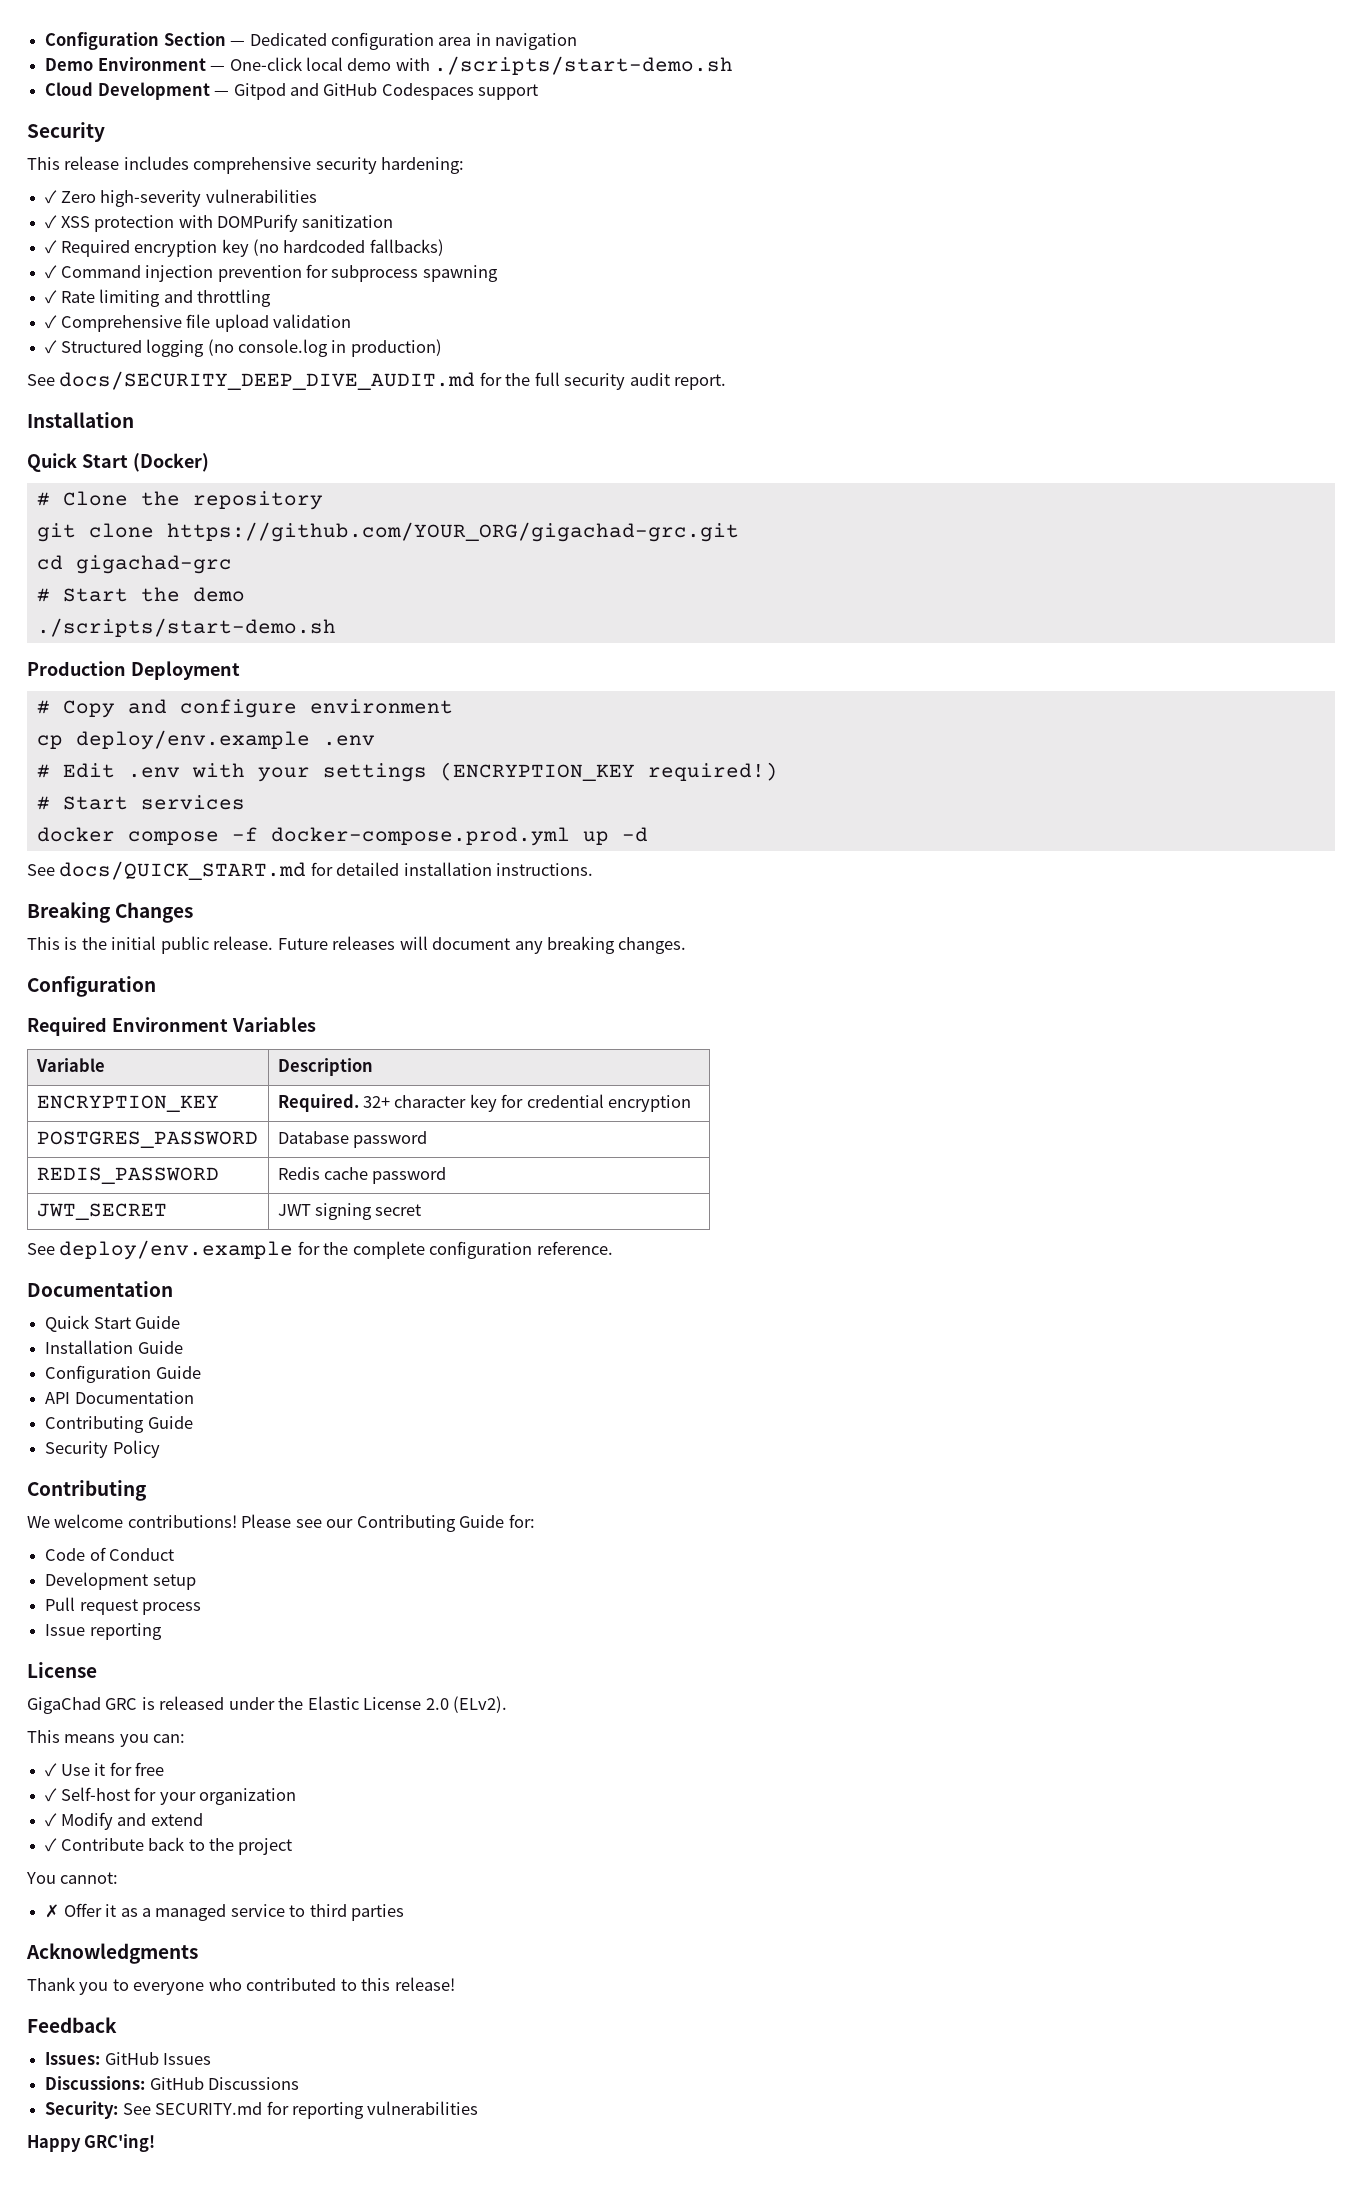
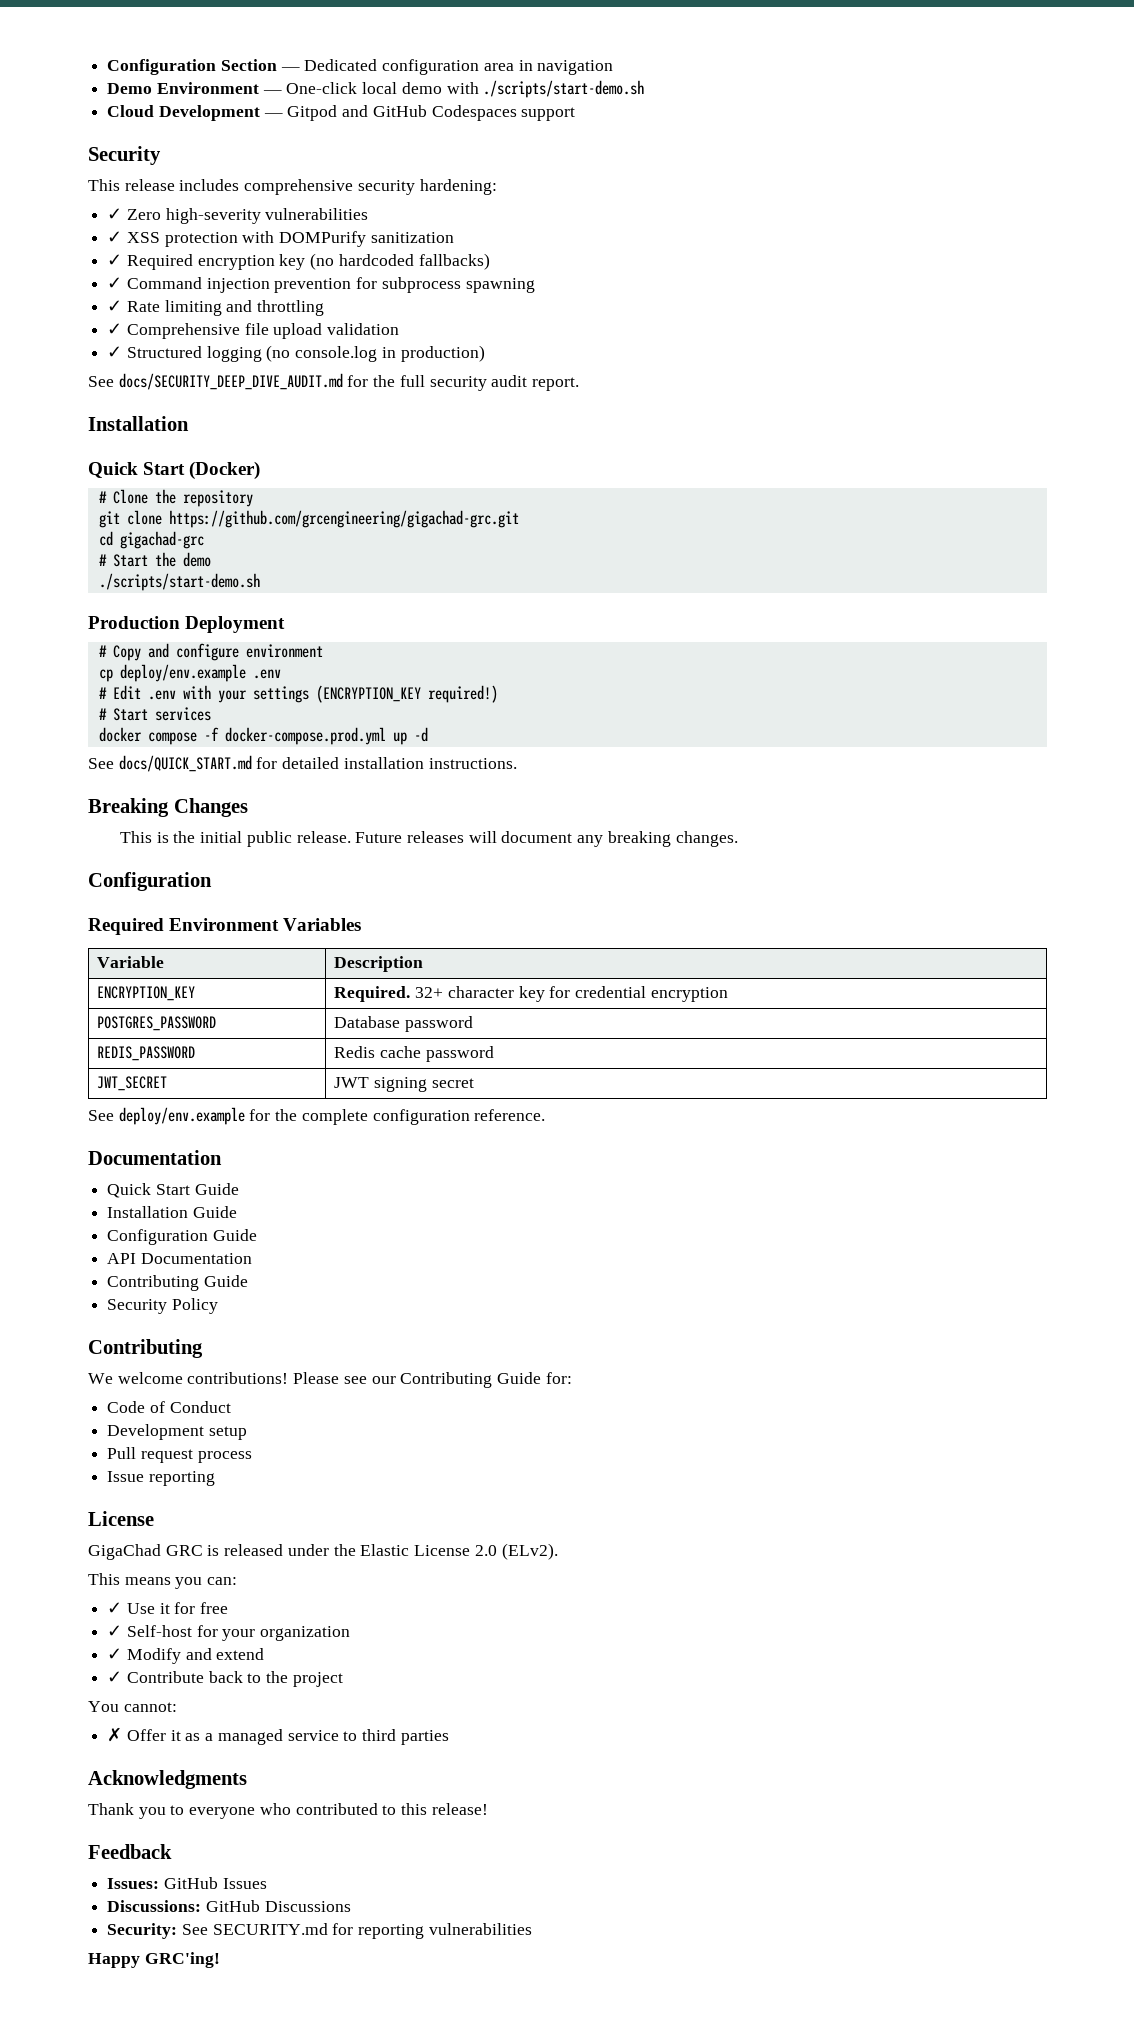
- git clone https://github.com/YOUR_ORG/gigachad-grc.git
+ git clone https://github.com/grcengineering/gigachad-grc.git

